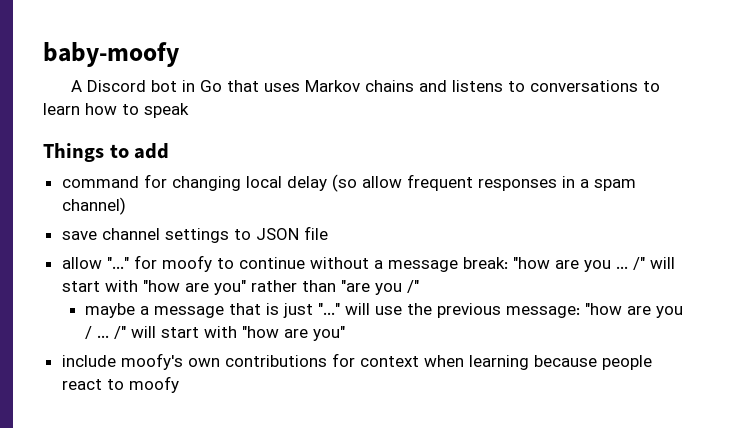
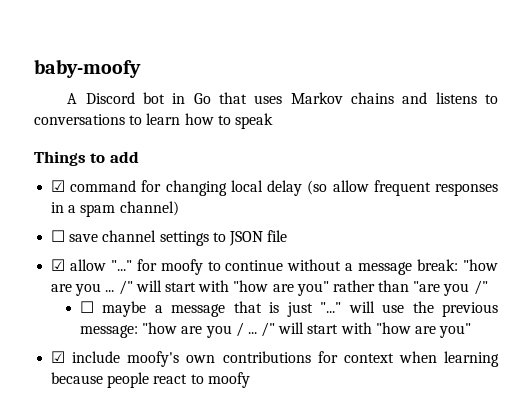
- command for changing local delay (so allow frequent responses in a spam channel)
+ ☑ command for changing local delay (so allow frequent responses in a spam channel)
- save channel settings to JSON file
+ ☐ save channel settings to JSON file
- allow "..." for moofy to continue without a message break: "how are you ...
+ ☑ allow "..." for moofy to continue without a message break: "how are you ...
- maybe a message that is just "..." will use the previous message: "how are you / ...
+ ☐ maybe a message that is just "..." will use the previous message: "how are you / ...
- include moofy's own contributions for context when learning because people react to moofy
+ ☑ include moofy's own contributions for context when learning because people react to moofy

